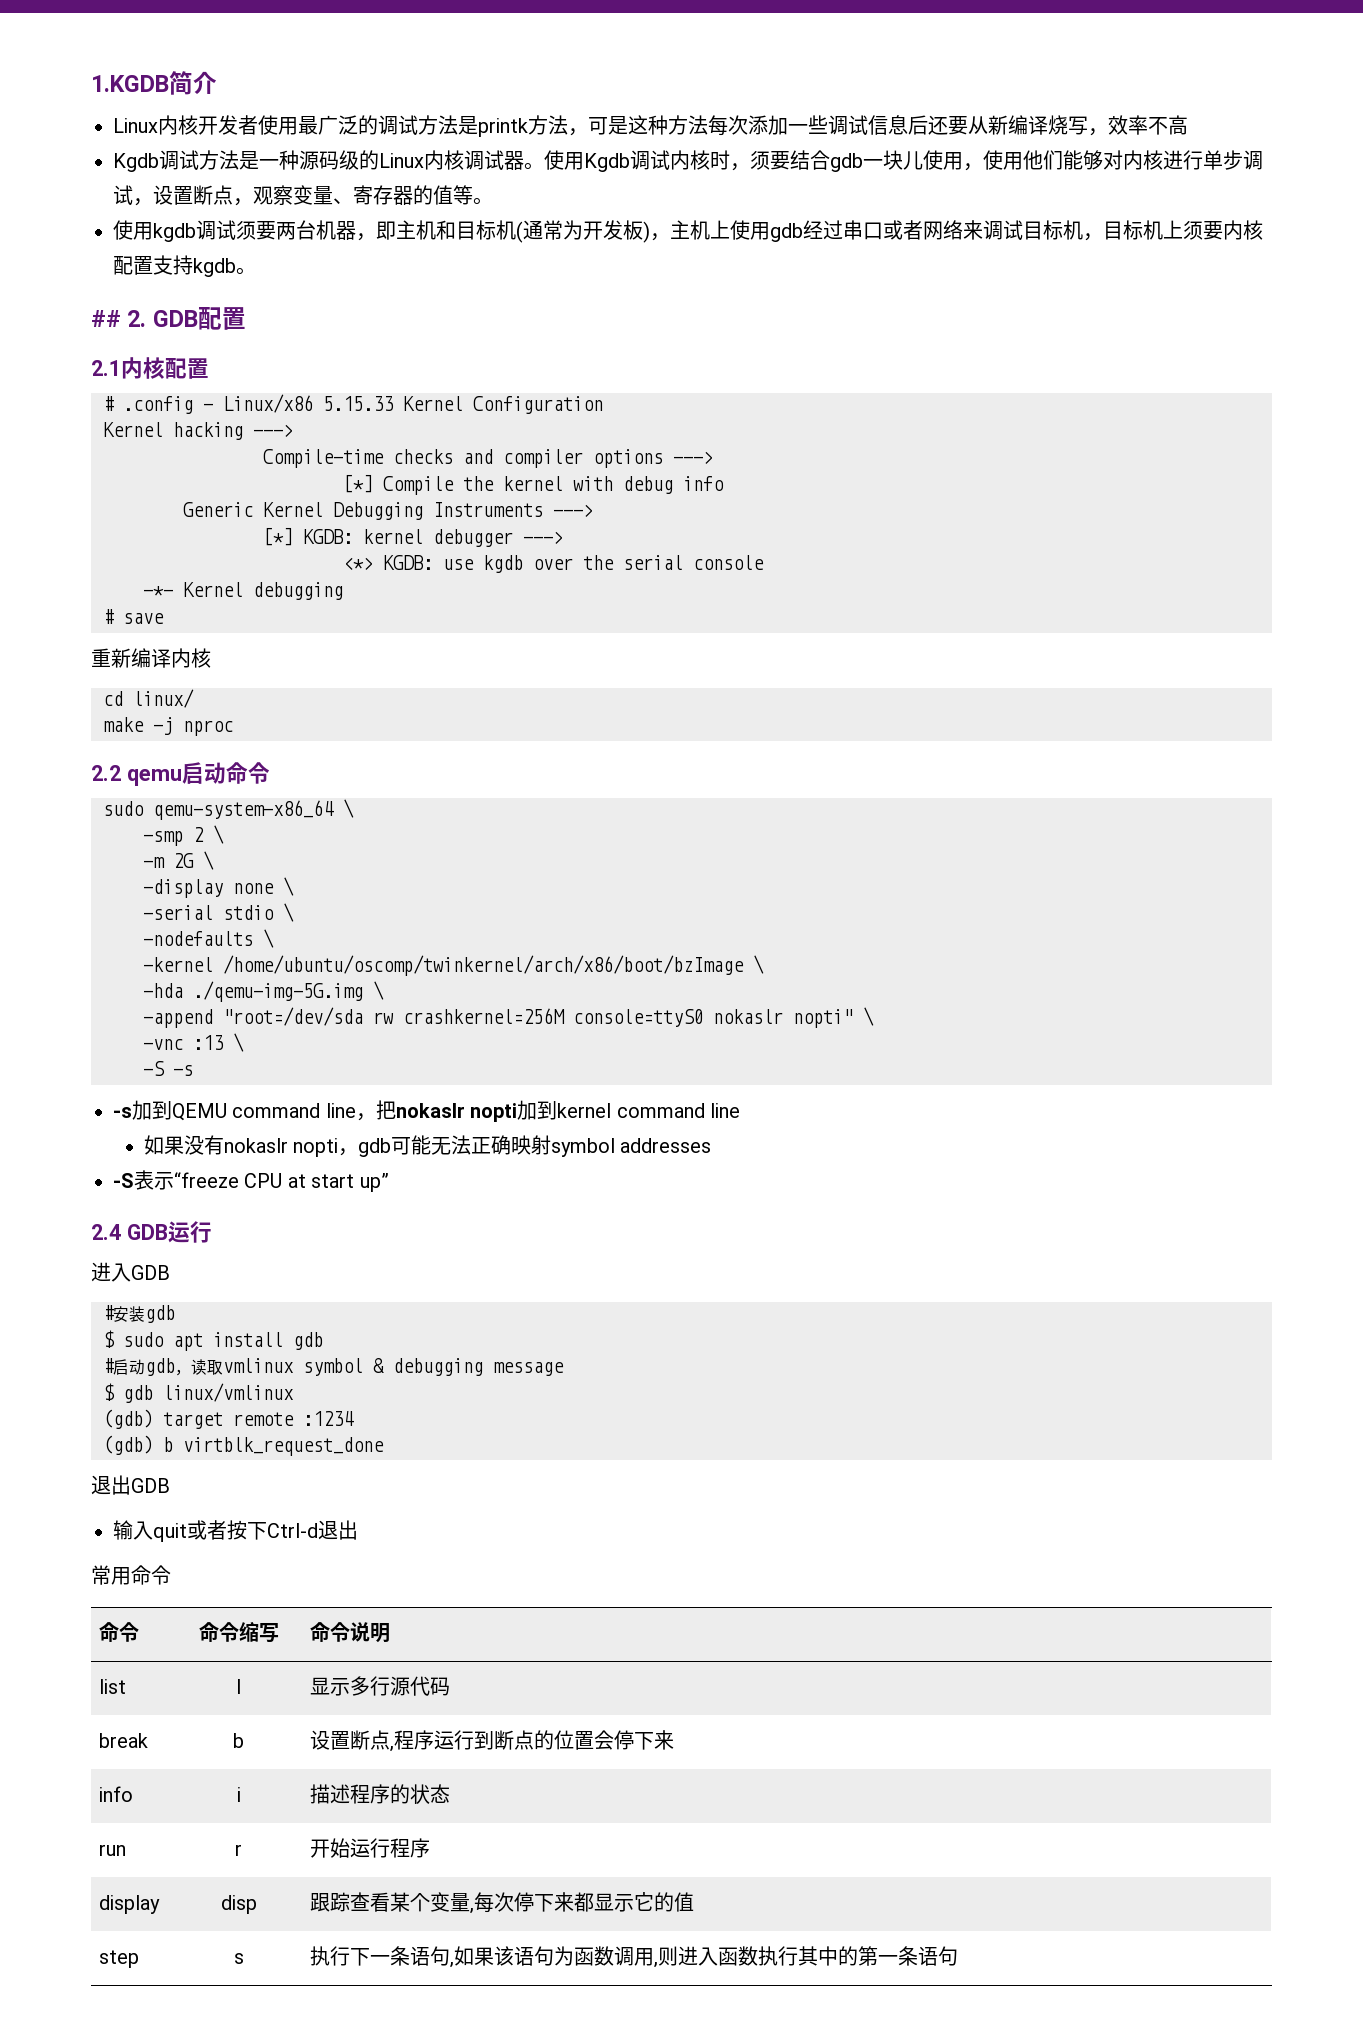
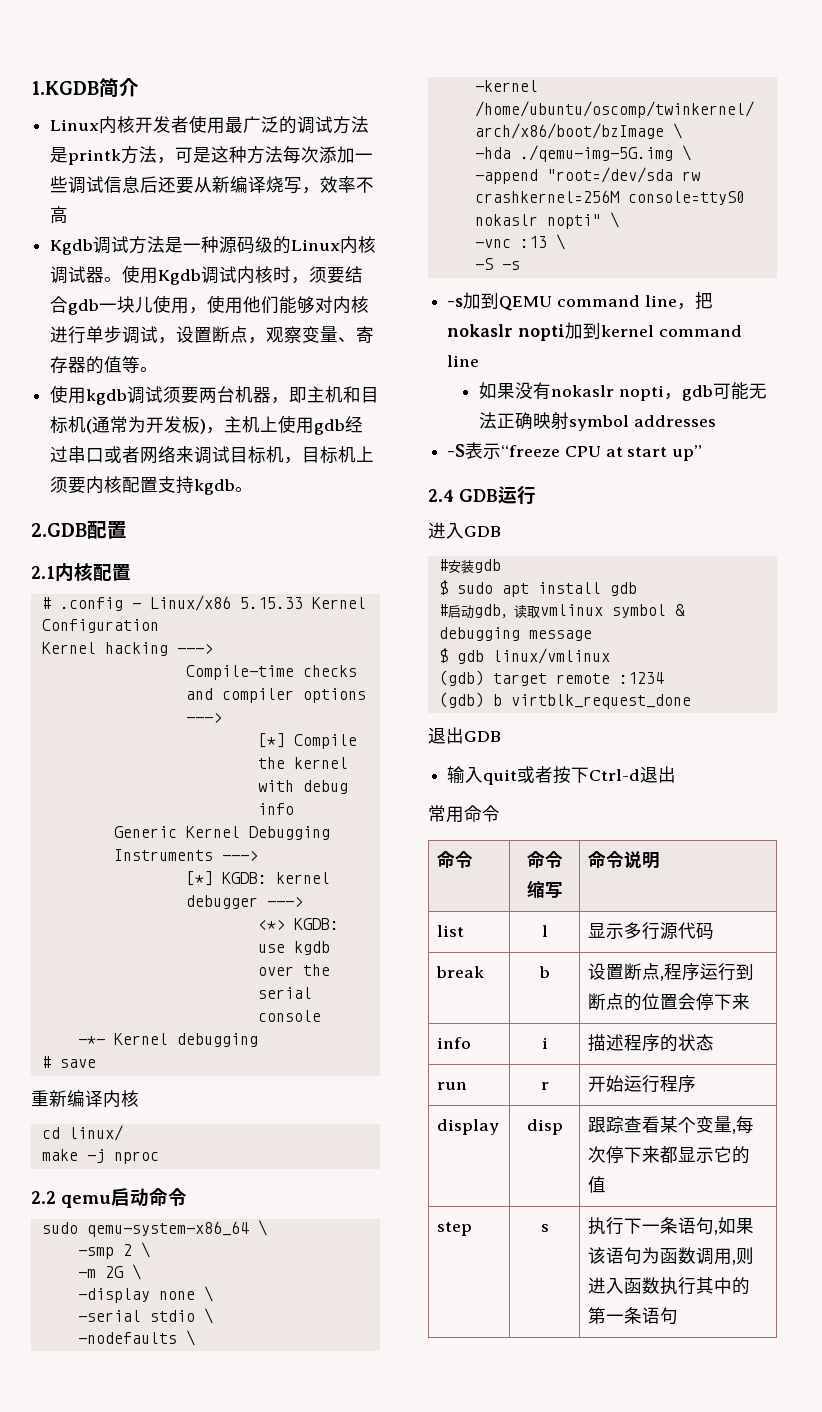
- ## 2. GDB配置
+ 2.GDB配置

